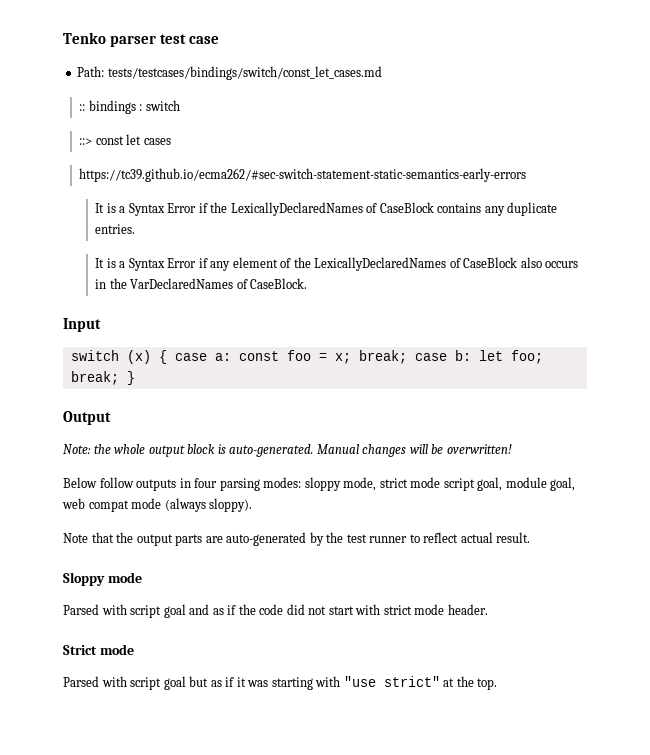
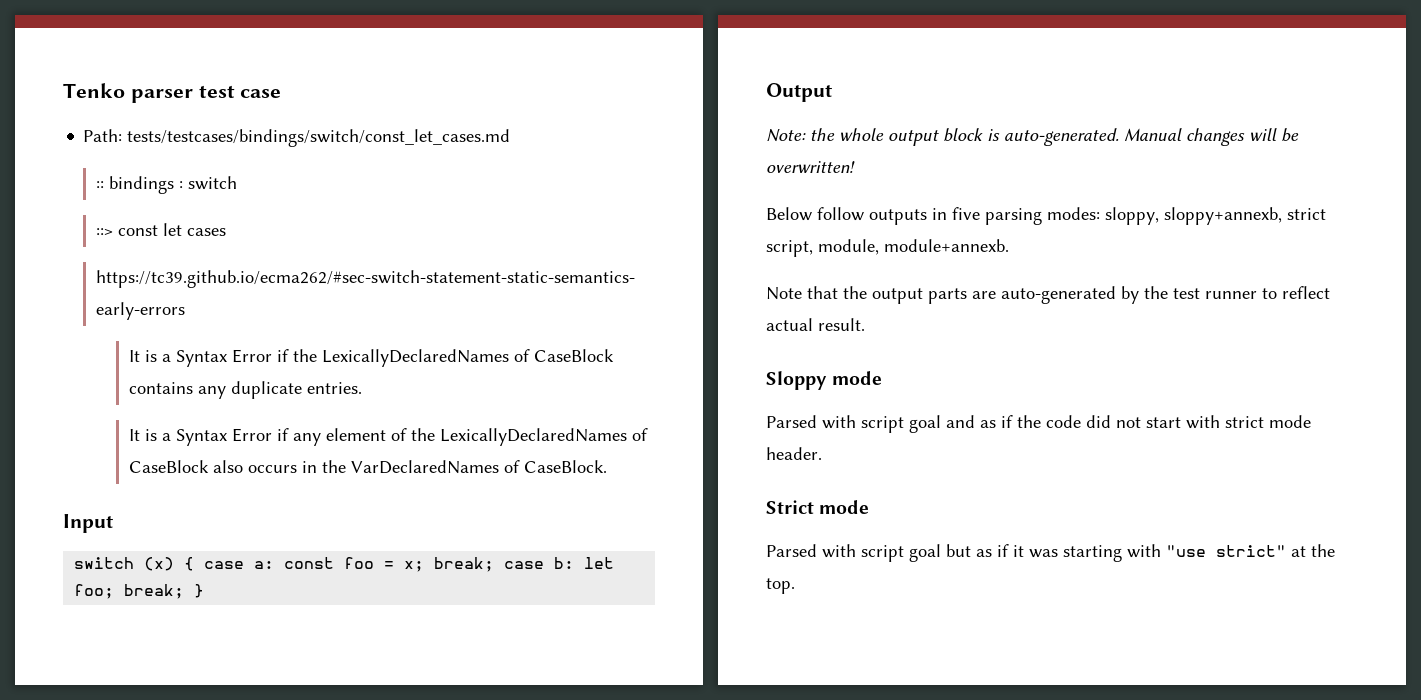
- Below follow outputs in four parsing modes: sloppy mode, strict mode script goal, module goal, web compat mode (always sloppy).
+ Below follow outputs in five parsing modes: sloppy, sloppy+annexb, strict script, module, module+annexb.

